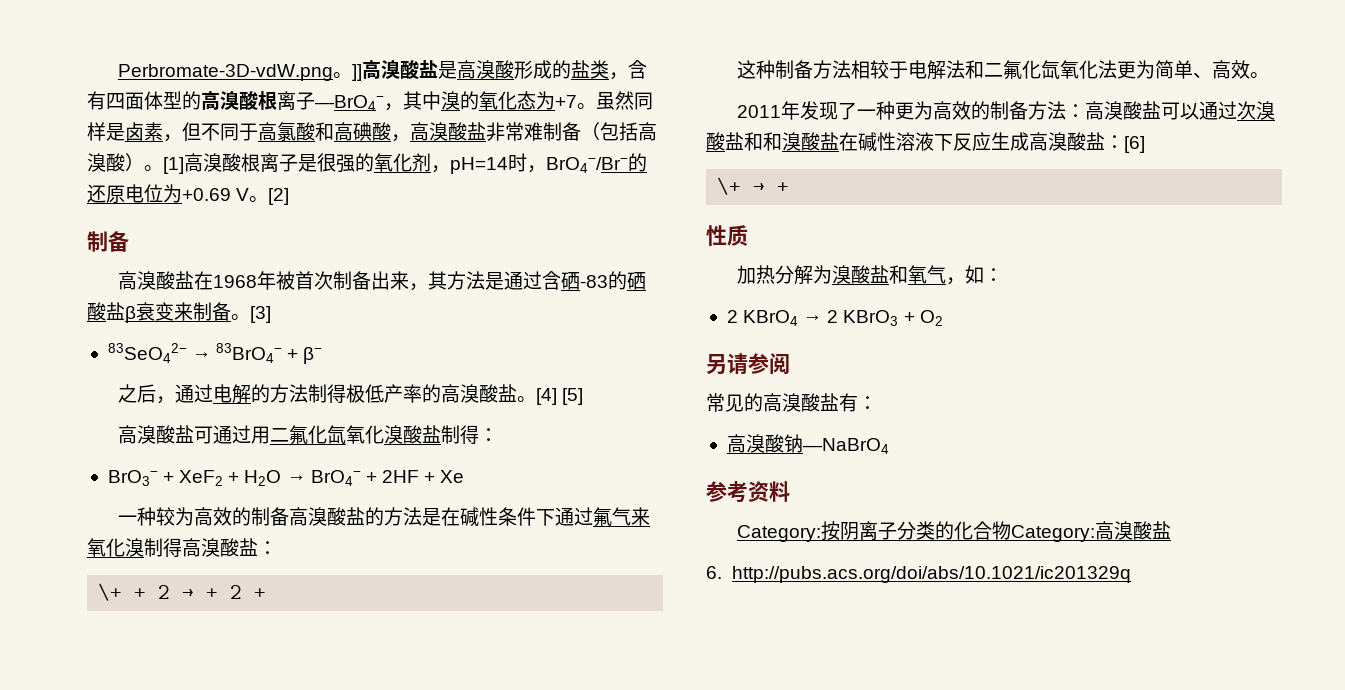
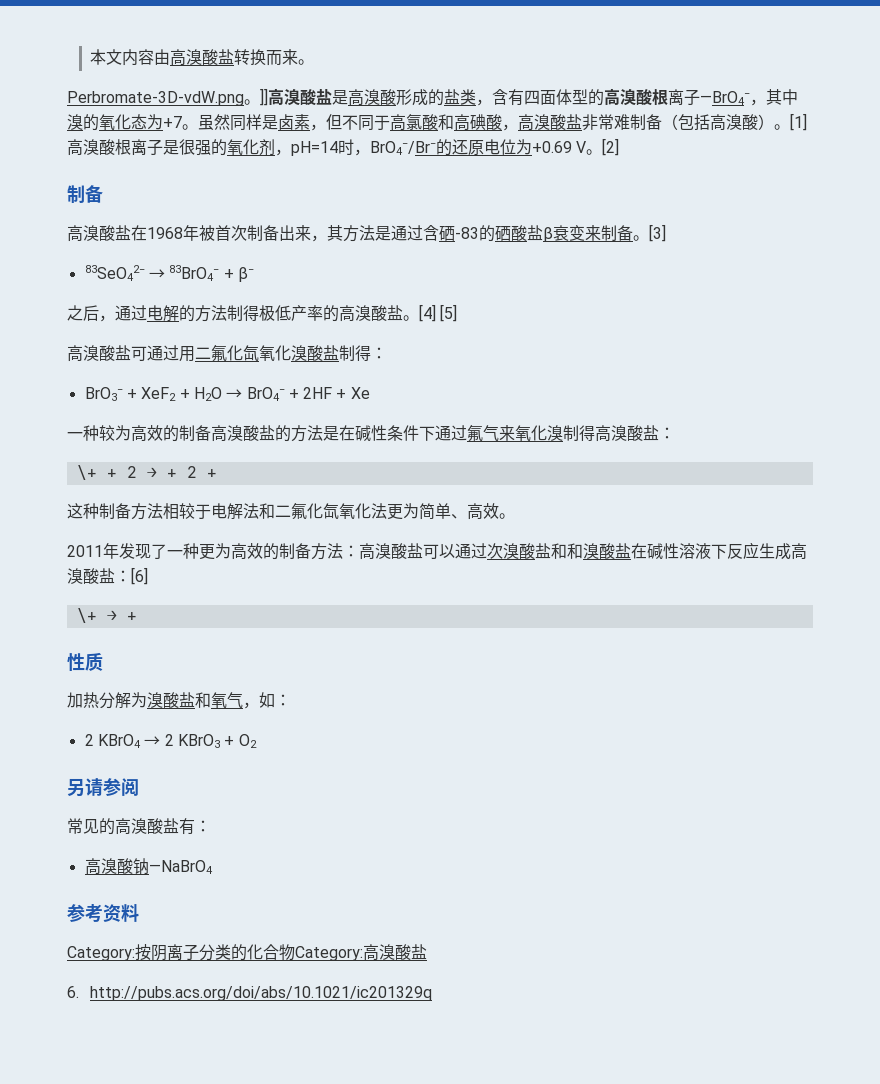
+ 本文内容由高溴酸盐转换而来。

